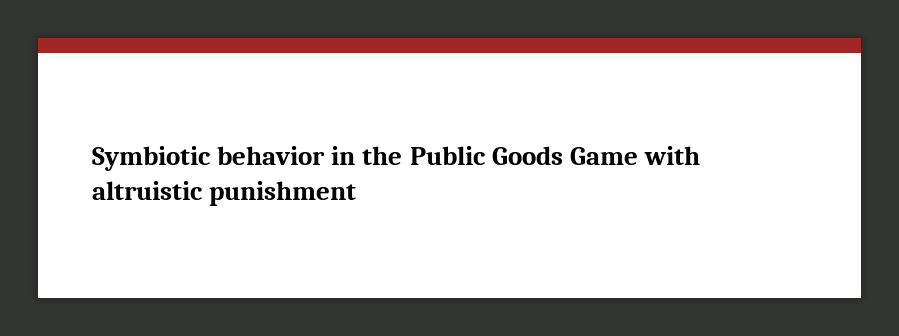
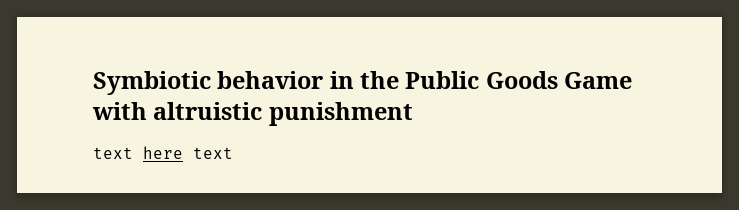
+ text here text

